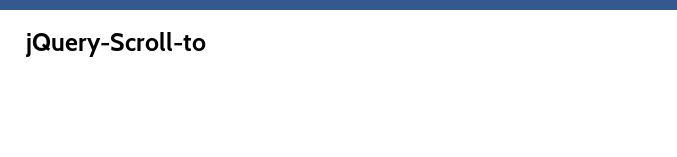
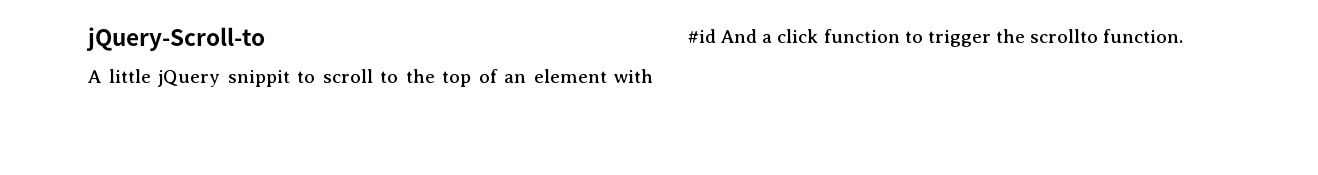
+ A little jQuery snippit to scroll to the top of an element with #id And a click function to trigger the scrollto function.

